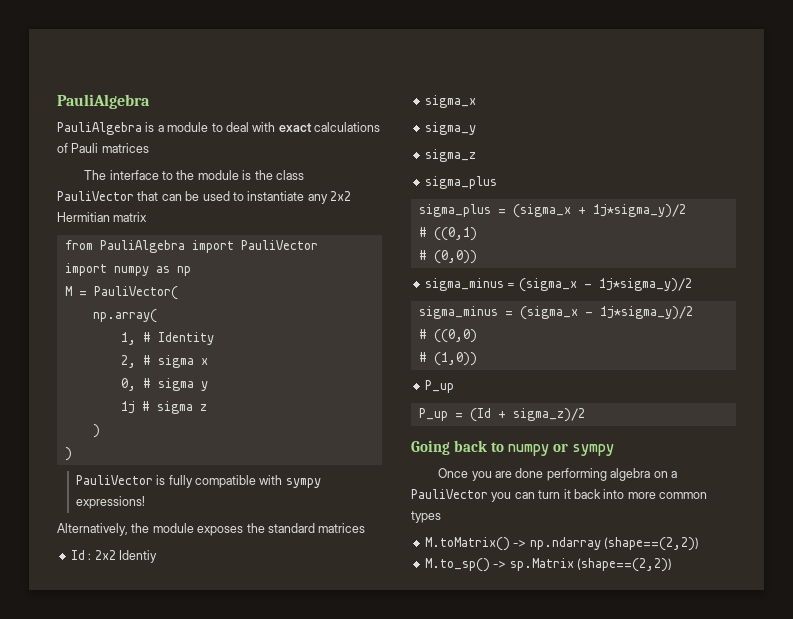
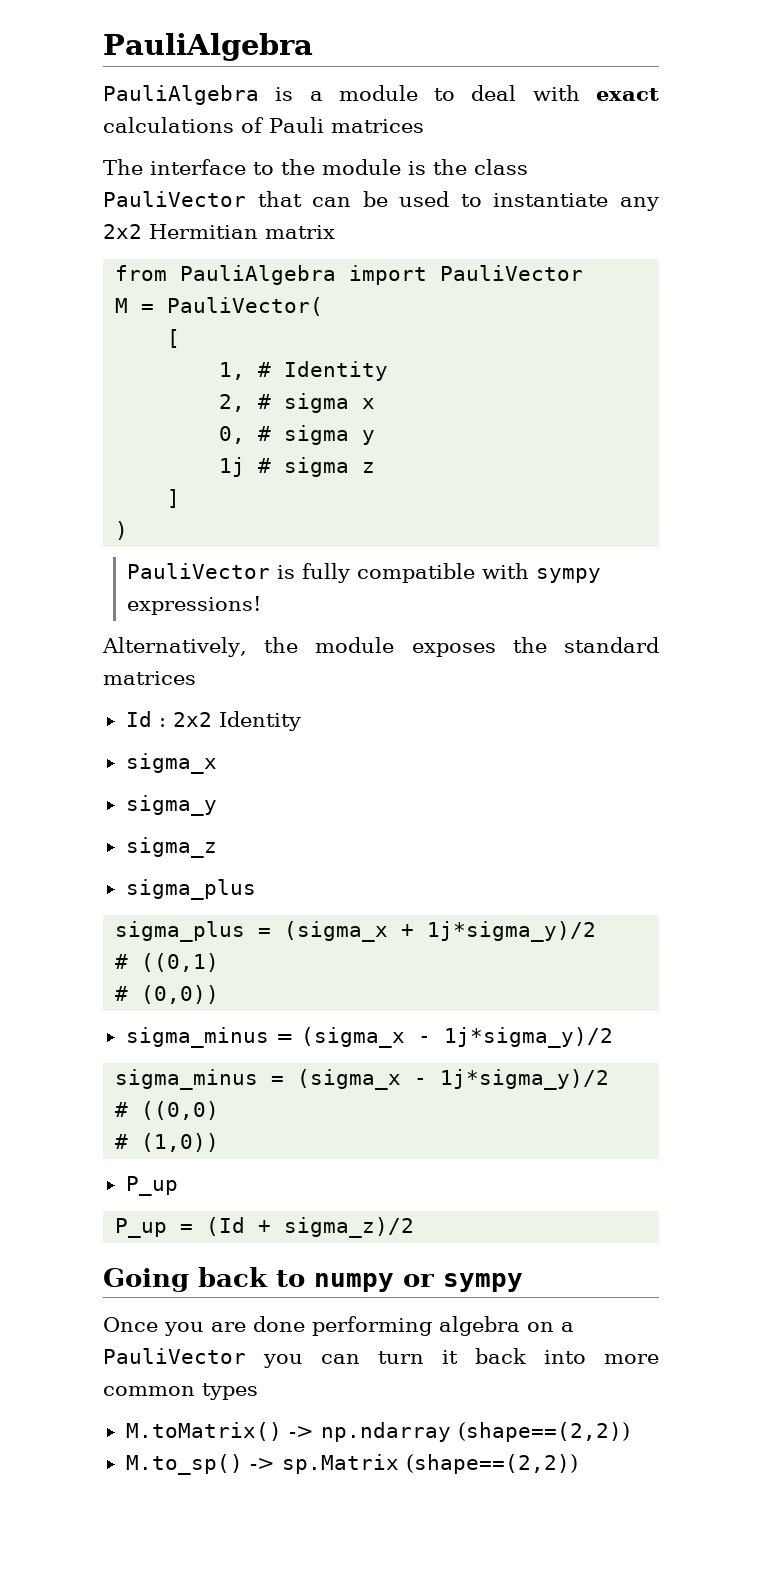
- import numpy as np
- np.array(
+ [
  1j # sigma z
- )
+ ]
- Id : 2x2 Identiy
+ Id : 2x2 Identity

